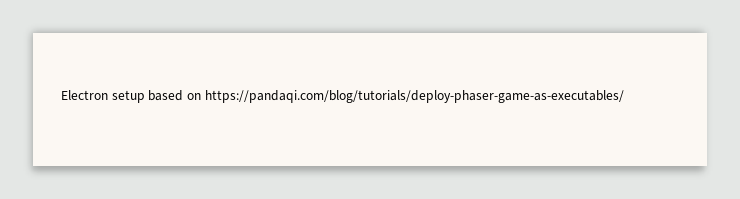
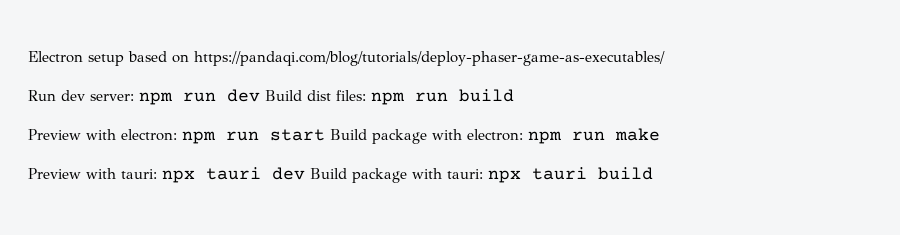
+ Run dev server: npm run dev Build dist files: npm run build
+ Preview with electron: npm run start Build package with electron: npm run make
+ Preview with tauri: npx tauri dev Build package with tauri: npx tauri build

